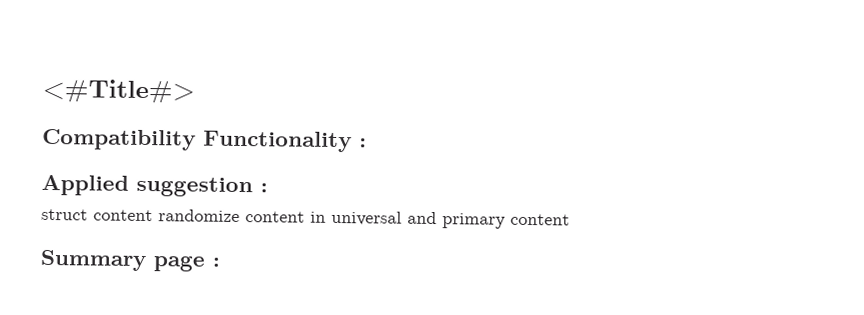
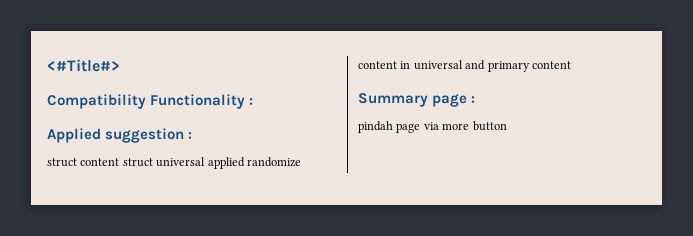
- struct content randomize content in universal and primary content
+ struct content struct universal applied randomize content in universal and primary content
+ pindah page via more button

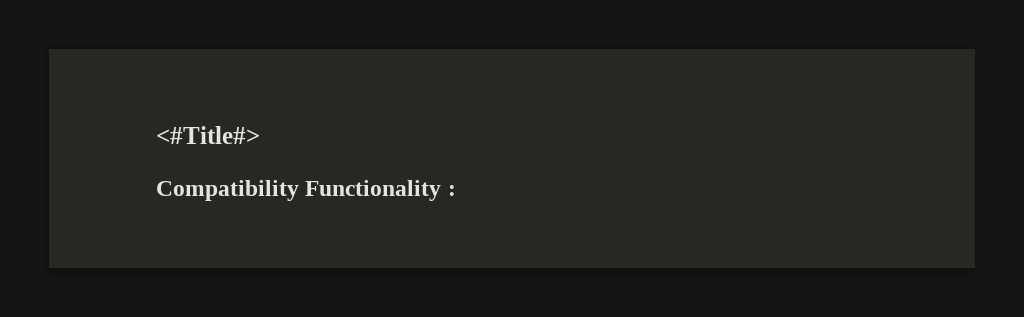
- Applied suggestion :
- struct content struct universal applied randomize content in universal and primary content
- Summary page :
- pindah page via more button

